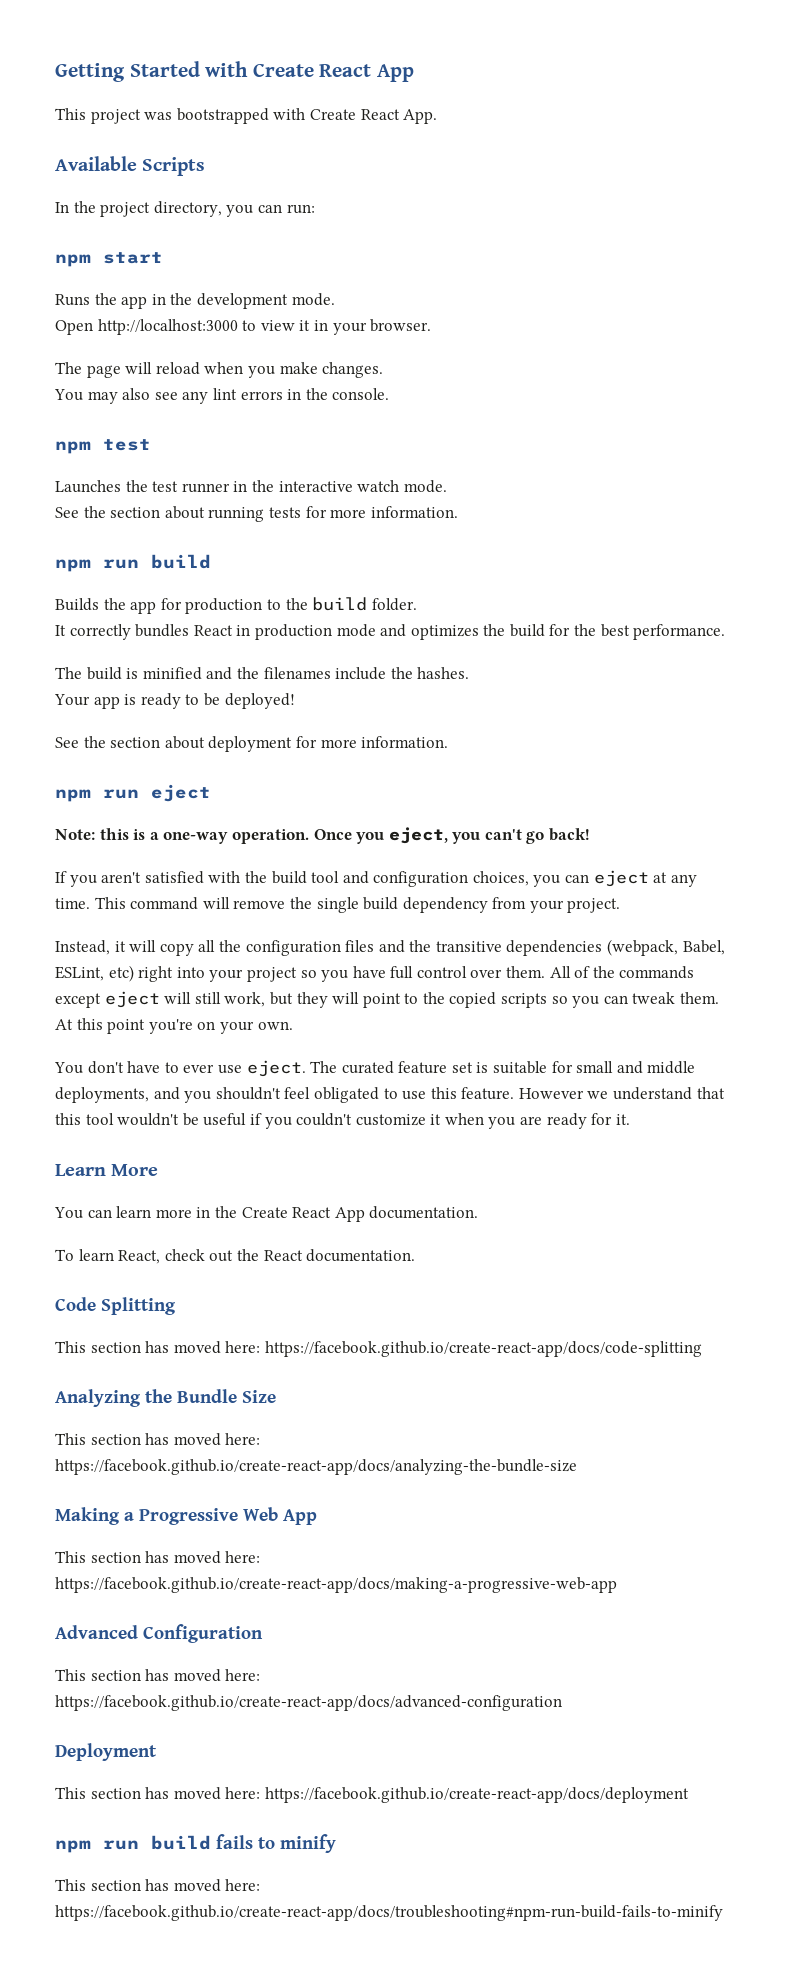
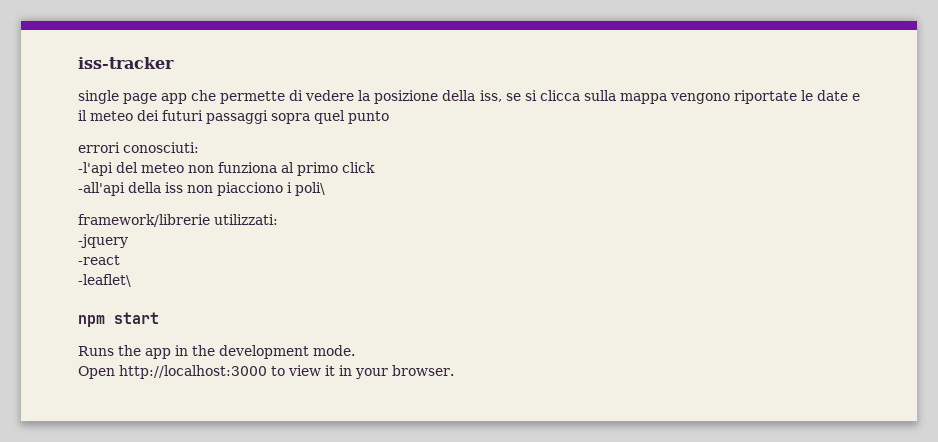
- Getting Started with Create React App
- This project was bootstrapped with Create React App.
- Available Scripts
- In the project directory, you can run:
+ iss-tracker
+ single page app che permette di vedere la posizione della iss, se si clicca sulla mappa vengono riportate le date e il meteo dei futuri passaggi sopra quel punto
+ errori conosciuti:
+ -l'api del meteo non funziona al primo click
+ -all'api della iss non piacciono i poli\
+ framework/librerie utilizzati:
+ -jquery
+ -react
+ -leaflet\
- The page will reload when you make changes.
- You may also see any lint errors in the console.
- npm test
- Launches the test runner in the interactive watch mode.
- See the section about running tests for more information.
- npm run build
- Builds the app for production to the build folder.
- It correctly bundles React in production mode and optimizes the build for the best performance.
- The build is minified and the filenames include the hashes.
- Your app is ready to be deployed!
- See the section about deployment for more information.
- npm run eject
- Note: this is a one-way operation. Once you eject, you can't go back!
- If you aren't satisfied with the build tool and configuration choices, you can eject at any time. This command will remove the single build dependency from your project.
- Instead, it will copy all the configuration files and the transitive dependencies (webpack, Babel, ESLint, etc) right into your project so you have full control over them. All of the commands except eject will still work, but they will point to the copied scripts so you can tweak them. At this point you're on your own.
- You don't have to ever use eject. The curated feature set is suitable for small and middle deployments, and you shouldn't feel obligated to use this feature. However we understand that this tool wouldn't be useful if you couldn't customize it when you are ready for it.
- Learn More
- You can learn more in the Create React App documentation.
- To learn React, check out the React documentation.
- Code Splitting
- This section has moved here: https://facebook.github.io/create-react-app/docs/code-splitting
- Analyzing the Bundle Size
- This section has moved here: https://facebook.github.io/create-react-app/docs/analyzing-the-bundle-size
- Making a Progressive Web App
- This section has moved here: https://facebook.github.io/create-react-app/docs/making-a-progressive-web-app
- Advanced Configuration
- This section has moved here: https://facebook.github.io/create-react-app/docs/advanced-configuration
- Deployment
- This section has moved here: https://facebook.github.io/create-react-app/docs/deployment
- npm run build fails to minify
- This section has moved here: https://facebook.github.io/create-react-app/docs/troubleshooting#npm-run-build-fails-to-minify

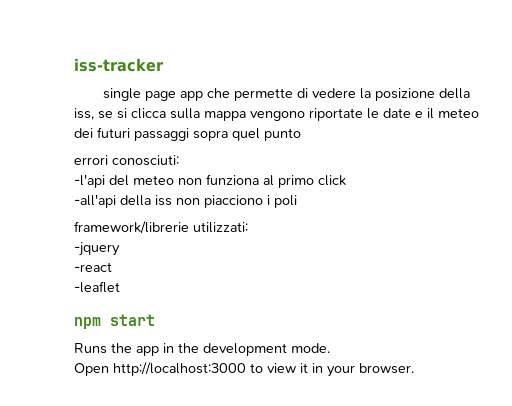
- -all'api della iss non piacciono i poli\
+ -all'api della iss non piacciono i poli
- -leaflet\
+ -leaflet

